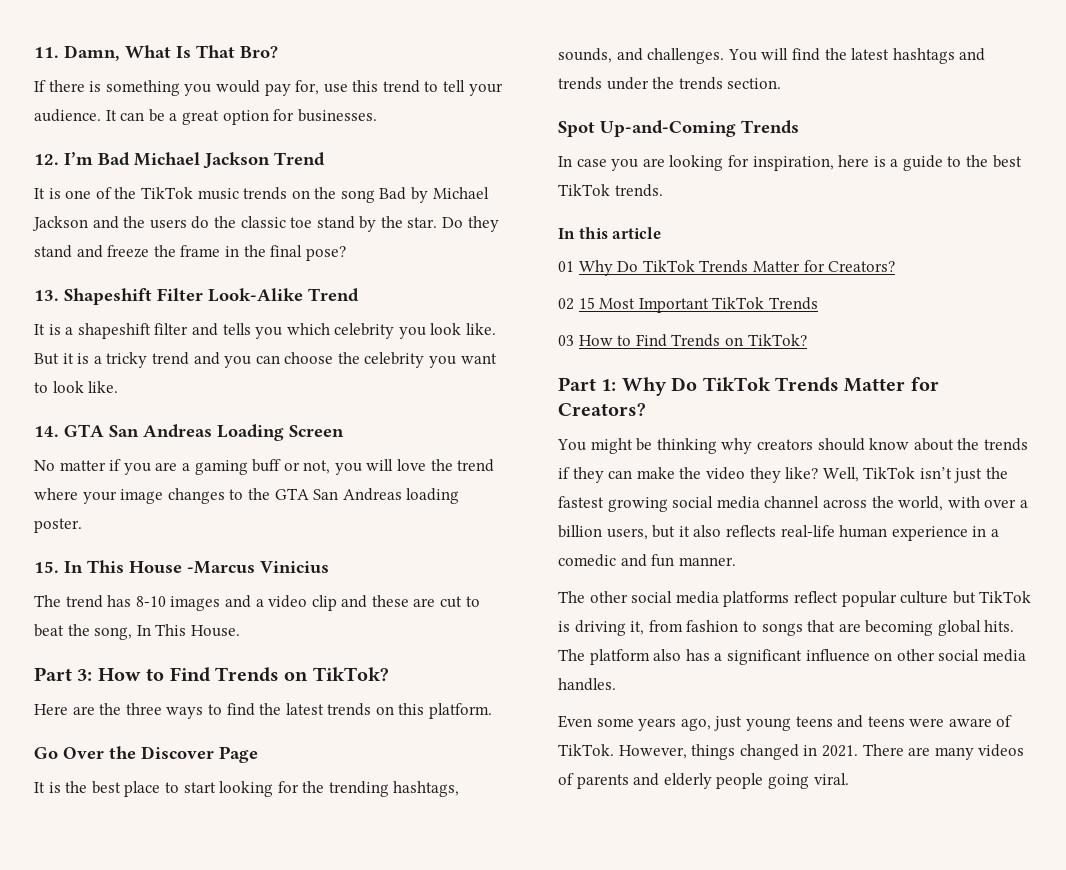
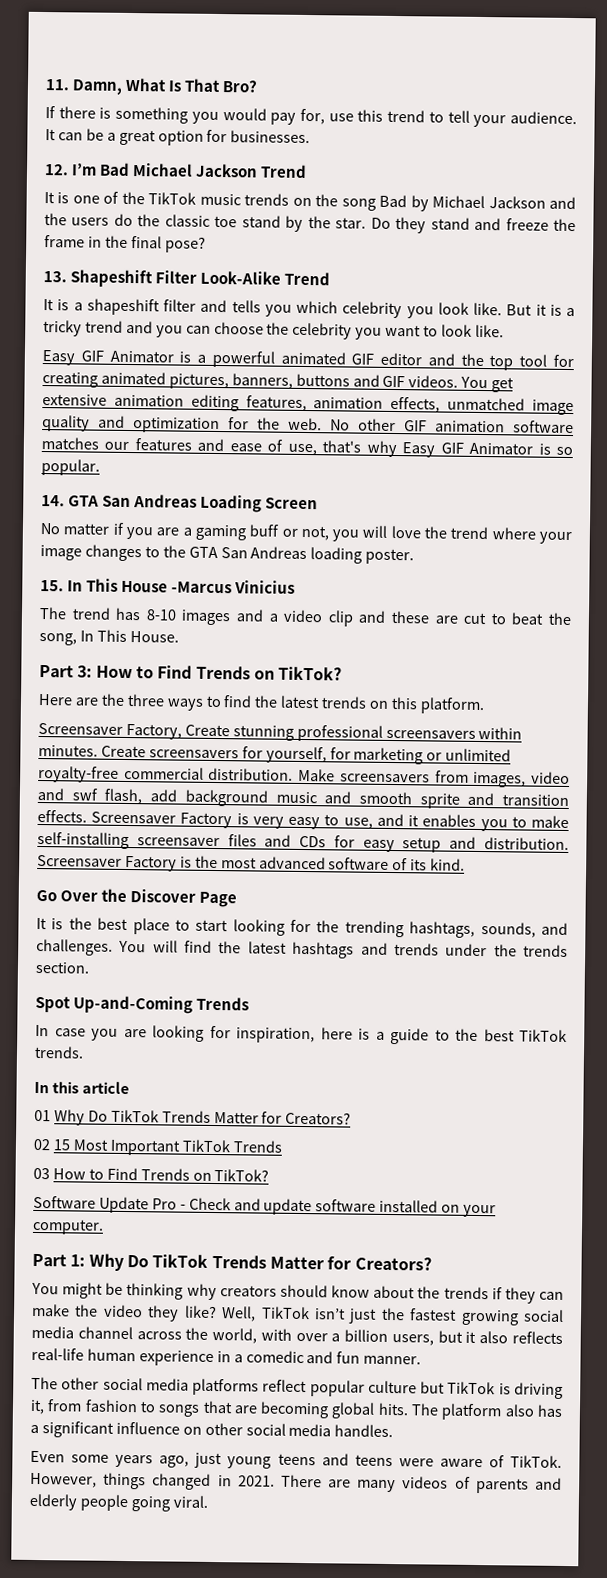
+ Easy GIF Animator is a powerful animated GIF editor and the top tool for creating animated pictures, banners, buttons and GIF videos. You get extensive animation editing features, animation effects, unmatched image quality and optimization for the web. No other GIF animation software matches our features and ease of use, that's why Easy GIF Animator is so popular.
+ Screensaver Factory, Create stunning professional screensavers within minutes. Create screensavers for yourself, for marketing or unlimited royalty-free commercial distribution. Make screensavers from images, video and swf flash, add background music and smooth sprite and transition effects. Screensaver Factory is very easy to use, and it enables you to make self-installing screensaver files and CDs for easy setup and distribution. Screensaver Factory is the most advanced software of its kind.
+ Software Update Pro - Check and update software installed on your computer.

